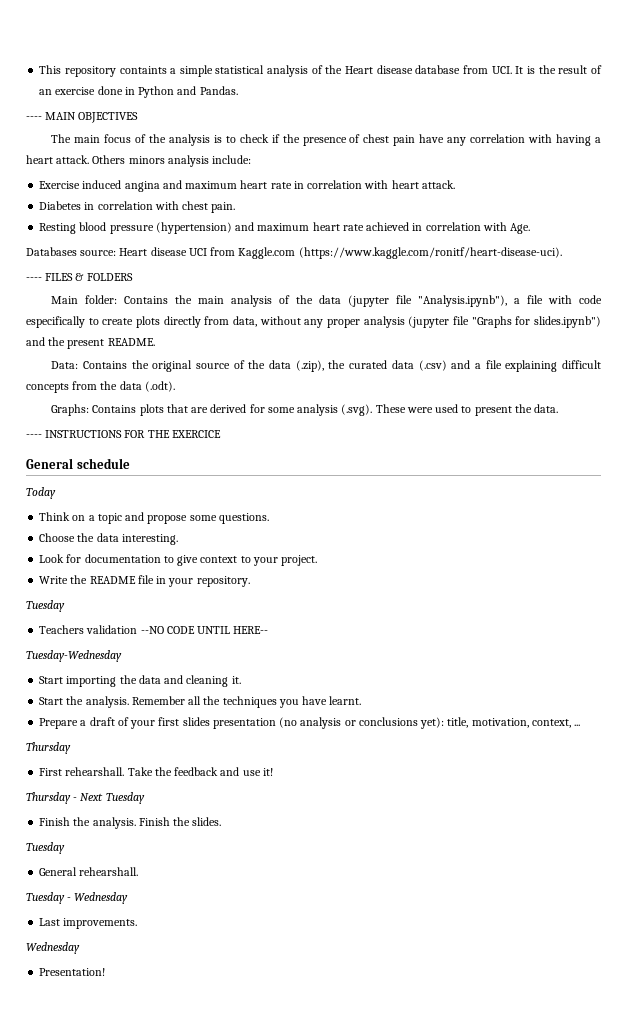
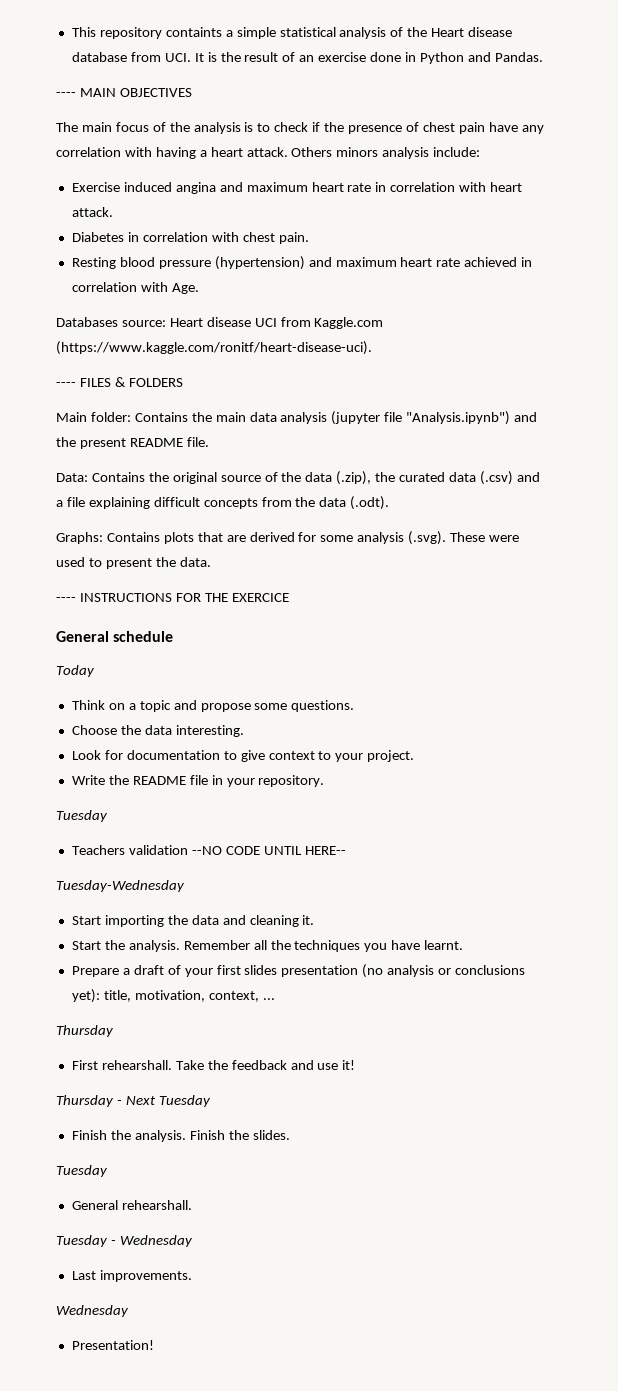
- Main folder: Contains the main analysis of the data (jupyter file "Analysis.ipynb"), a file with code especifically to create plots directly from data, without any proper analysis (jupyter file "Graphs for slides.ipynb") and the present README.
+ Main folder: Contains the main data analysis (jupyter file "Analysis.ipynb") and the present README file.

